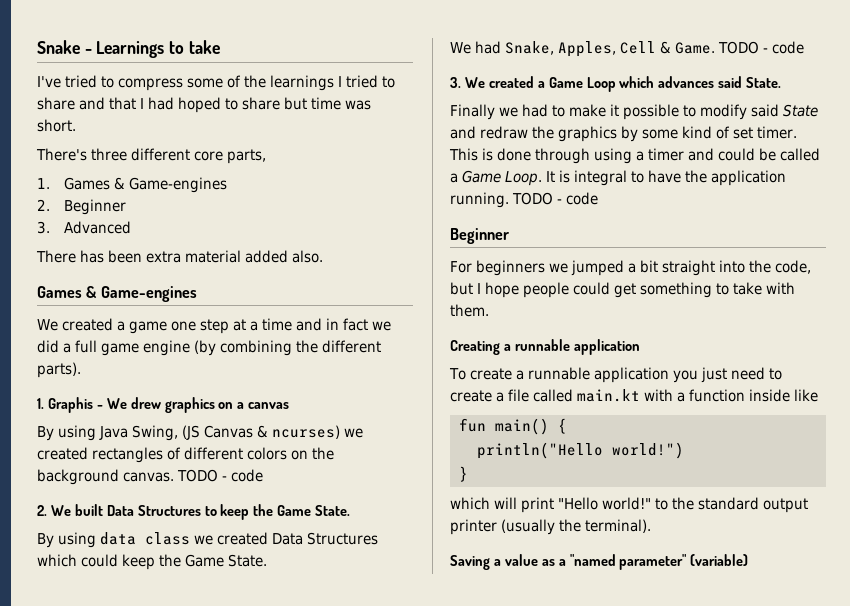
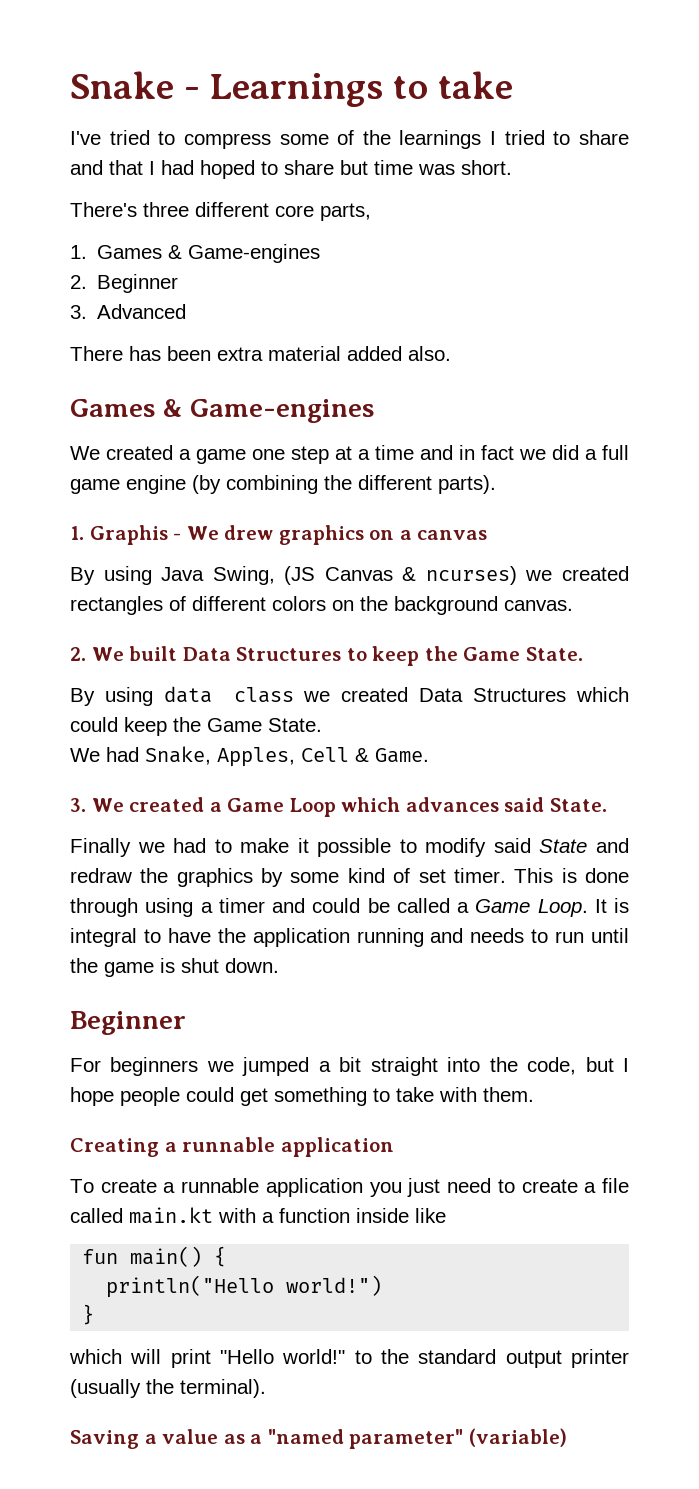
- By using Java Swing, (JS Canvas & ncurses) we created rectangles of different colors on the background canvas. TODO - code
+ By using Java Swing, (JS Canvas & ncurses) we created rectangles of different colors on the background canvas.
- We had Snake, Apples, Cell & Game. TODO - code
+ We had Snake, Apples, Cell & Game.
- It is integral to have the application running. TODO - code
+ It is integral to have the application running and needs to run until the game is shut down.

